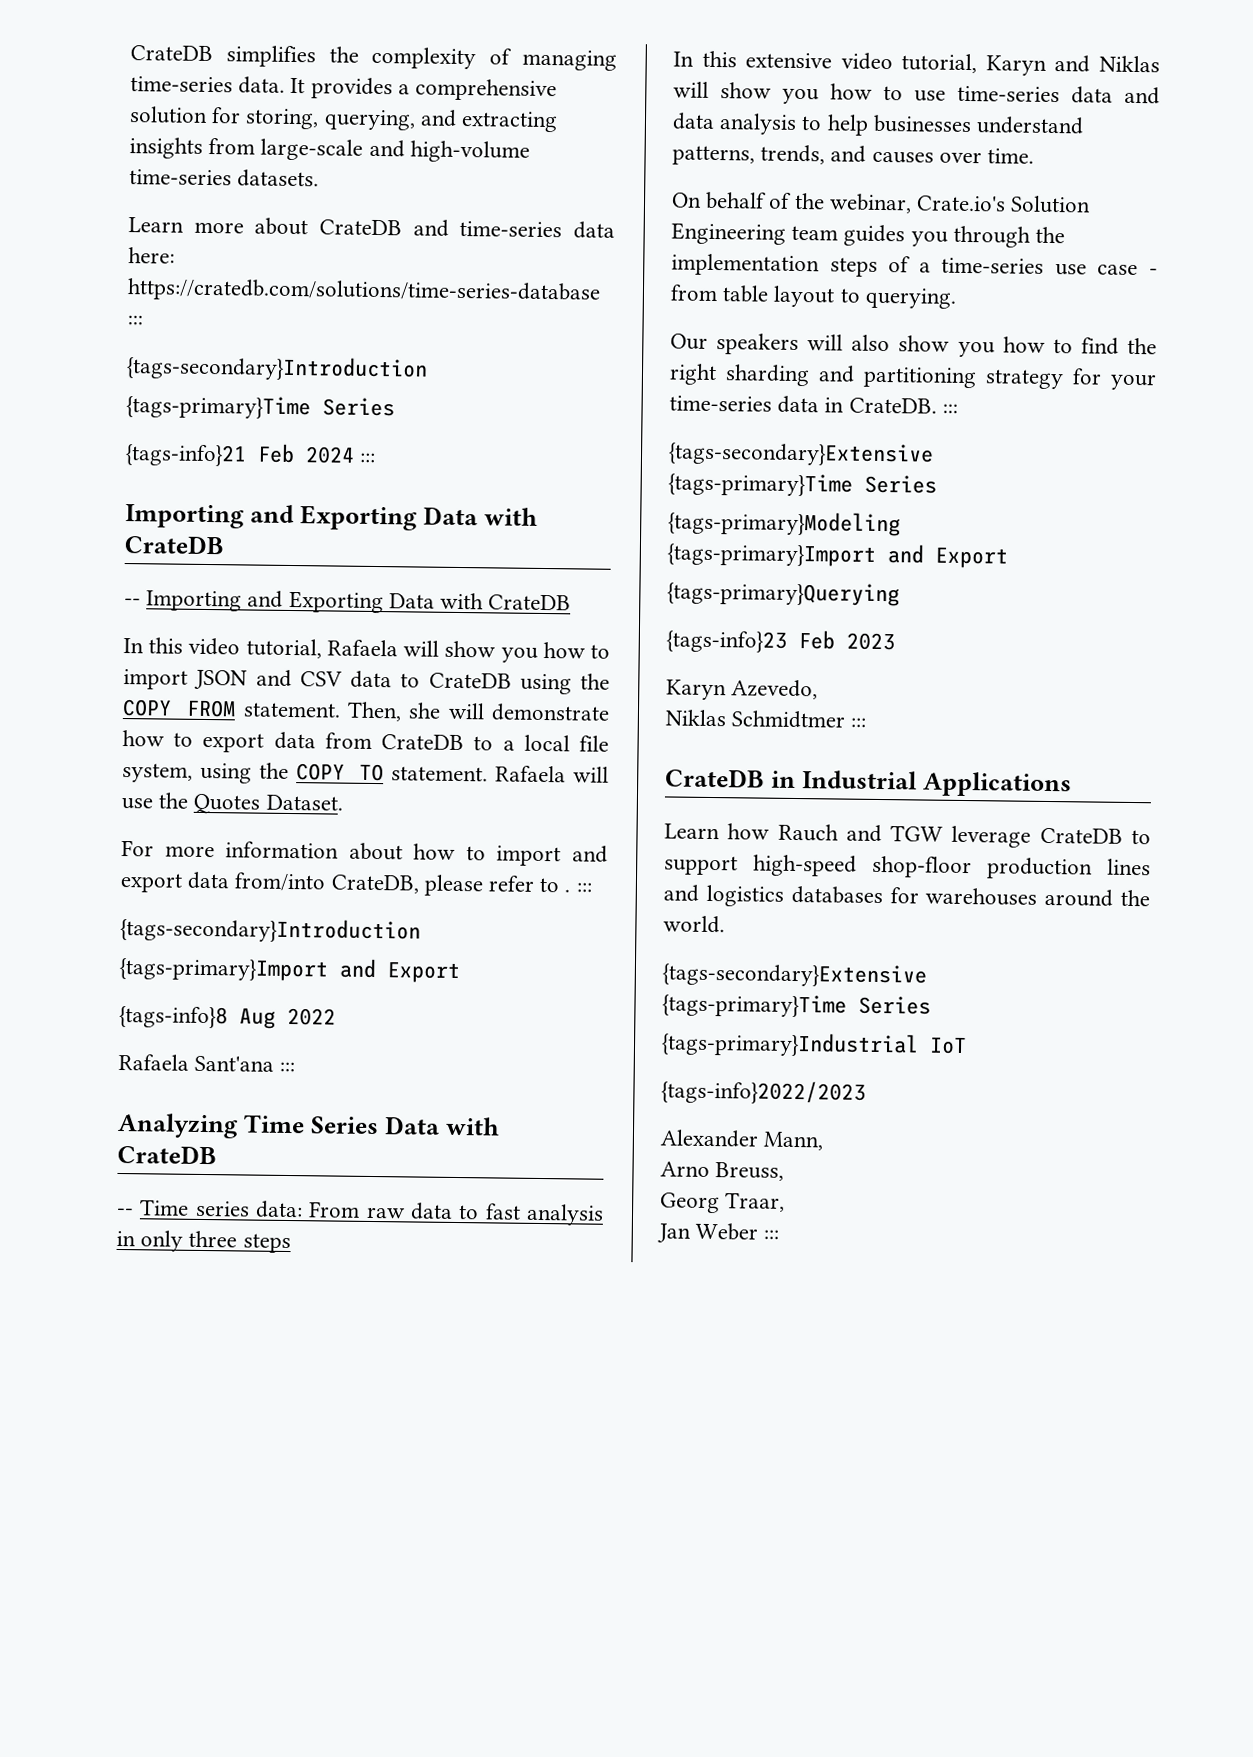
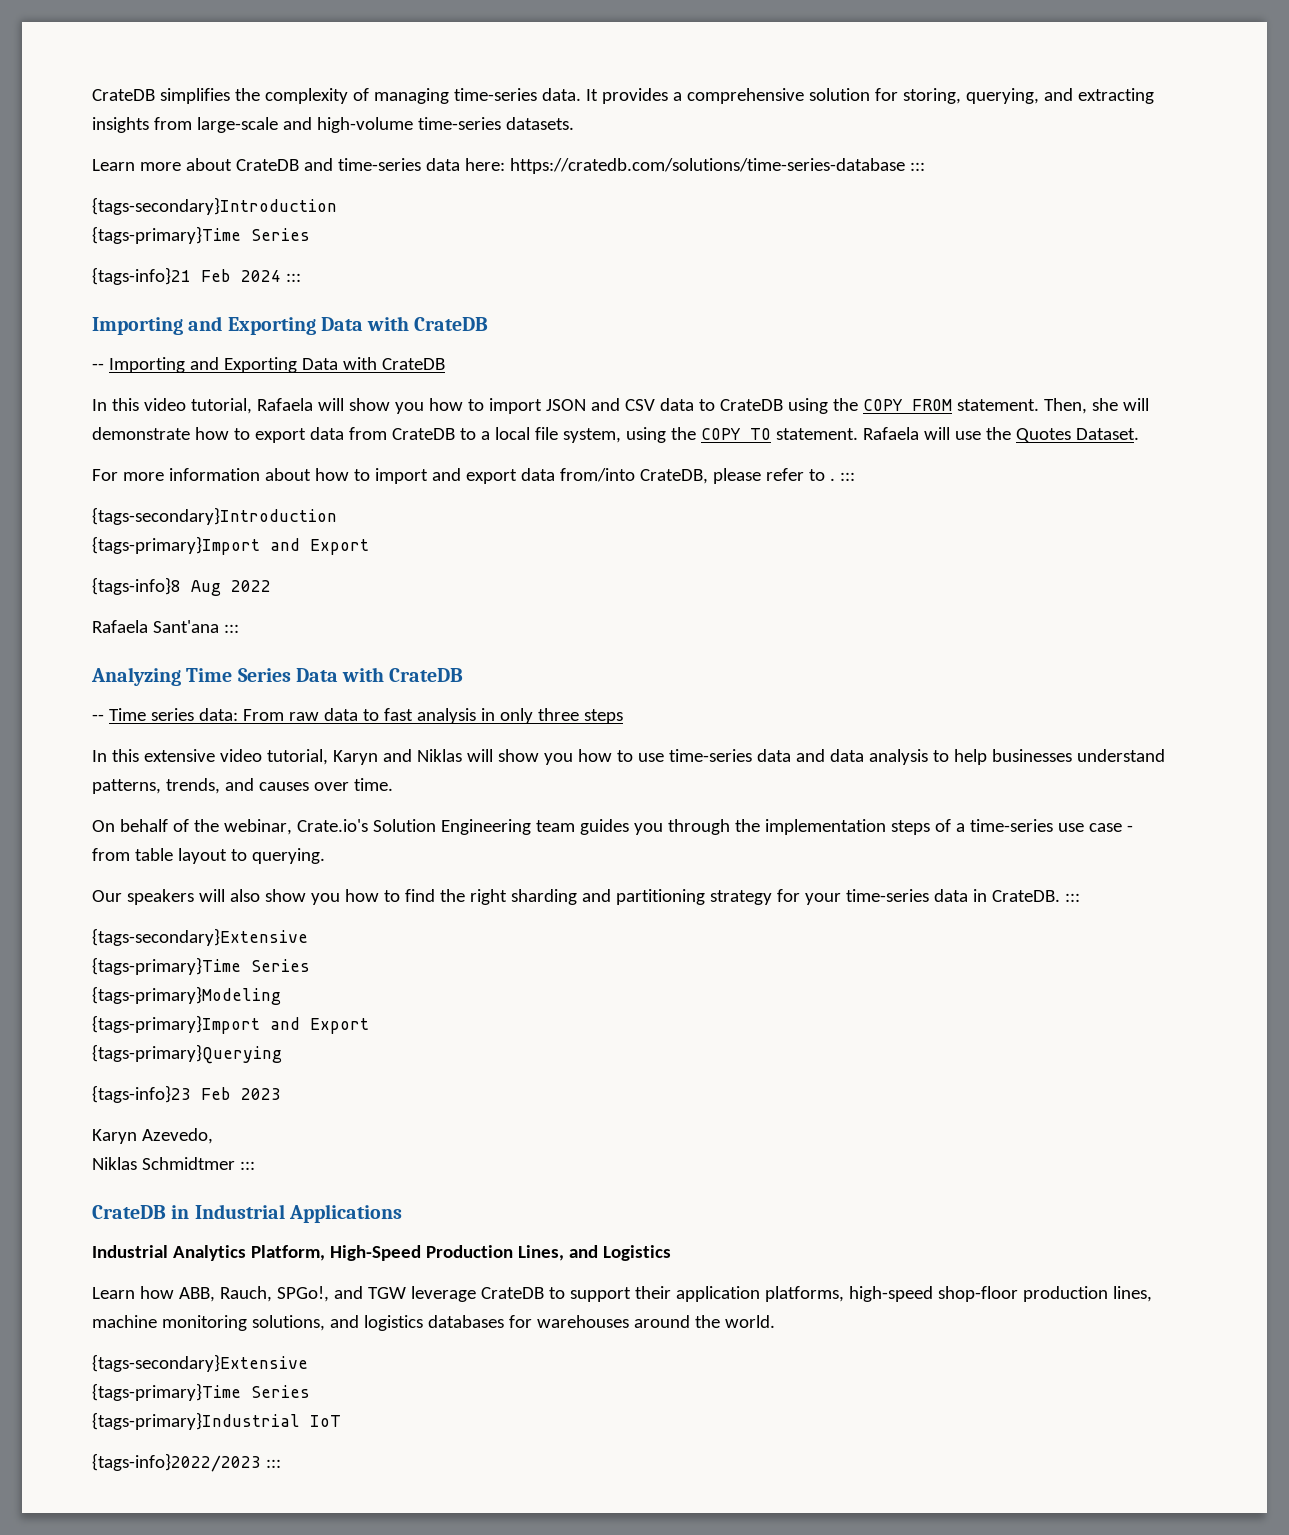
+ Industrial Analytics Platform, High-Speed Production Lines, and Logistics
- Learn how Rauch and TGW leverage CrateDB to support high-speed shop-floor production lines and logistics databases for warehouses around the world.
+ Learn how ABB, Rauch, SPGo!, and TGW leverage CrateDB to support their application platforms, high-speed shop-floor production lines, machine monitoring solutions, and logistics databases for warehouses around the world.
- {tags-info}2022/2023
- Alexander Mann,
- Arno Breuss,
- Georg Traar,
- Jan Weber :::
+ {tags-info}2022/2023 :::

